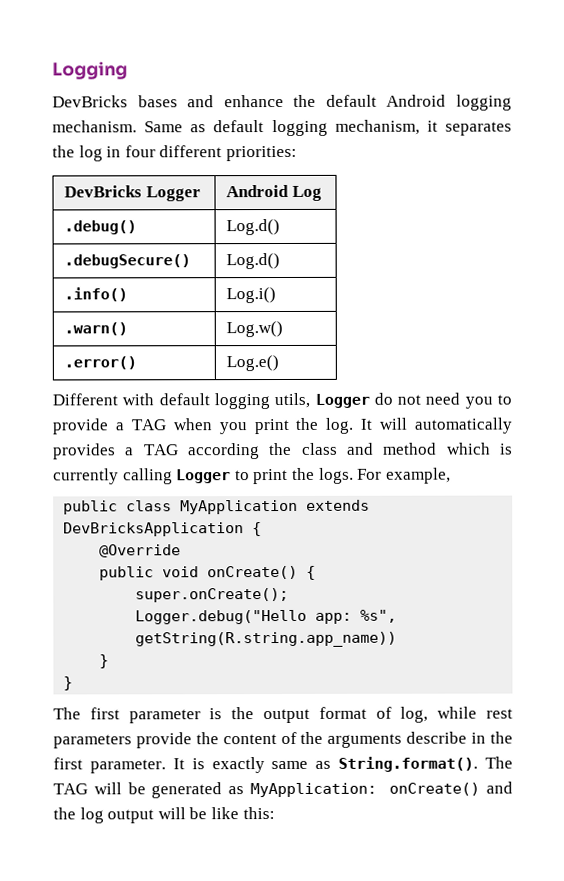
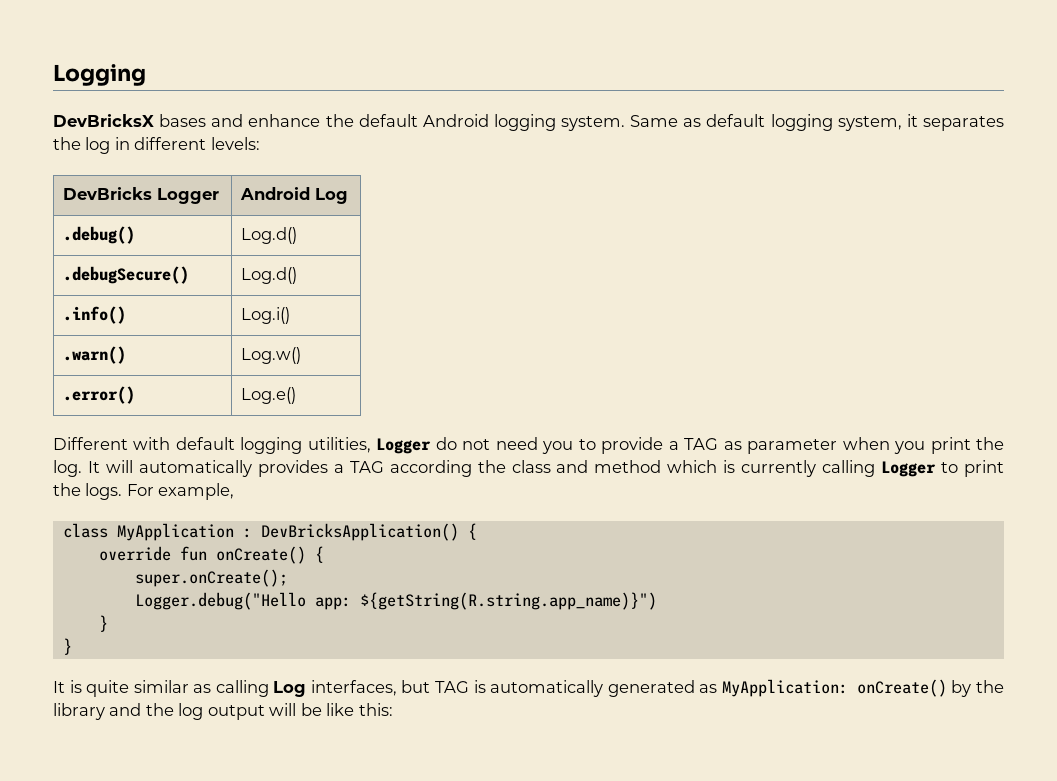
- DevBricks bases and enhance the default Android logging mechanism.
+ DevBricksX bases and enhance the default Android logging system.
- Same as default logging mechanism, it separates the log in four different priorities:
+ Same as default logging system, it separates the log in different levels:
- Different with default logging utils, Logger do not need you to provide a TAG when you print the log.
+ Different with default logging utilities, Logger do not need you to provide a TAG as parameter when you print the log.
- public class MyApplication extends DevBricksApplication {
- @Override
- public void onCreate() {
+ class MyApplication : DevBricksApplication() {
+ override fun onCreate() {
- Logger.debug("Hello app: %s", getString(R.string.app_name))
+ Logger.debug("Hello app: ${getString(R.string.app_name)}")
- The first parameter is the output format of log, while rest parameters provide the content of the arguments describe in the first parameter. It is exactly same as String.format(). The TAG will be generated as MyApplication: onCreate() and the log output will be like this:
+ It is quite similar as calling Log interfaces, but TAG is automatically generated as MyApplication: onCreate() by the library and the log output will be like this:

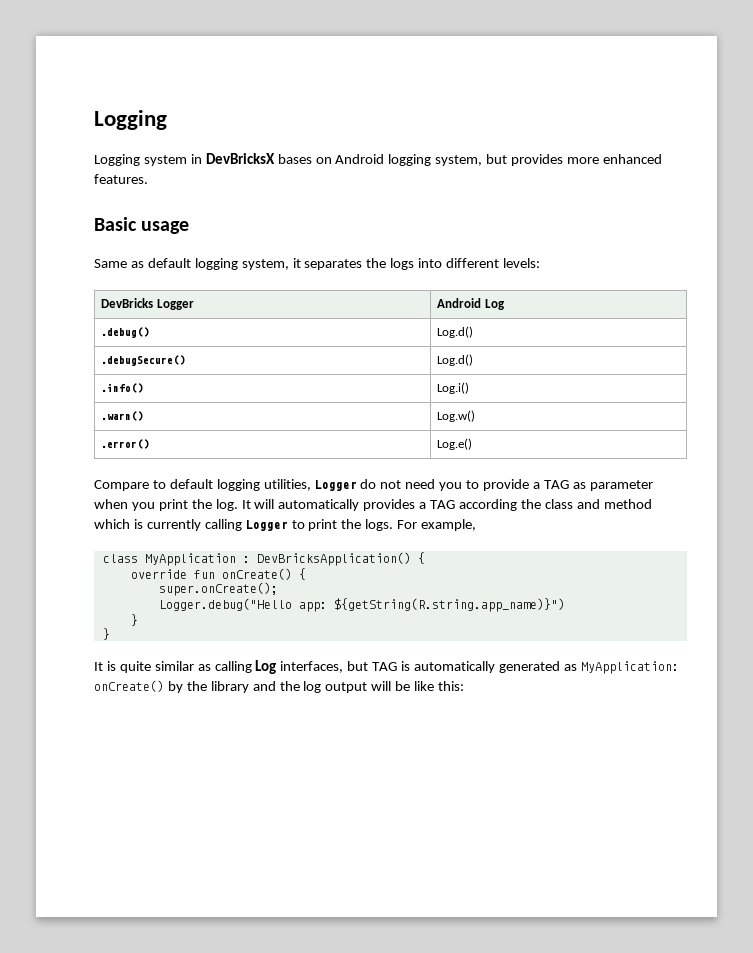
- DevBricksX bases and enhance the default Android logging system. Same as default logging system, it separates the log in different levels:
+ Logging system in DevBricksX bases on Android logging system, but provides more enhanced features.
+ Basic usage
+ Same as default logging system, it separates the logs into different levels:
- Different with default logging utilities, Logger do not need you to provide a TAG as parameter when you print the log.
+ Compare to default logging utilities, Logger do not need you to provide a TAG as parameter when you print the log.

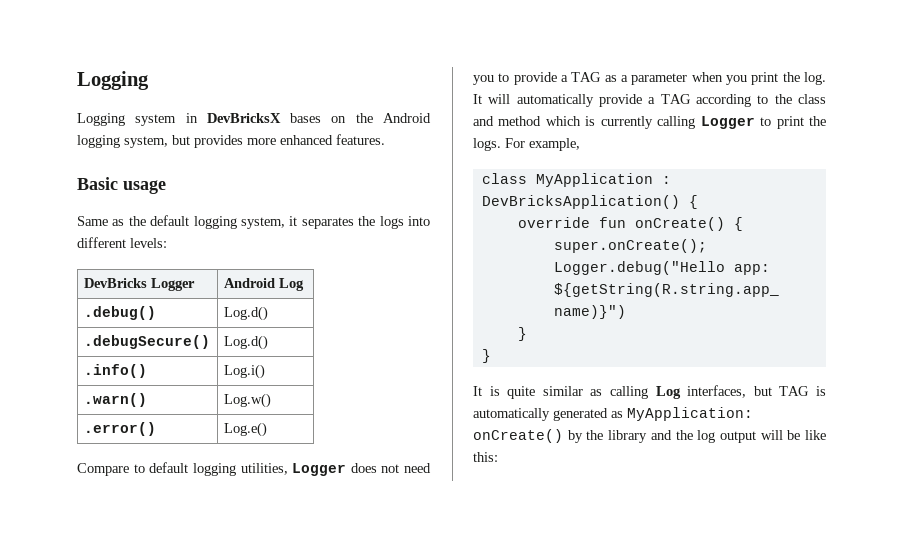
- Logging system in DevBricksX bases on Android logging system, but provides more enhanced features.
+ Logging system in DevBricksX bases on the Android logging system, but provides more enhanced features.
- Same as default logging system, it separates the logs into different levels:
+ Same as the default logging system, it separates the logs into different levels:
- Compare to default logging utilities, Logger do not need you to provide a TAG as parameter when you print the log.
+ Compare to default logging utilities, Logger does not need you to provide a TAG as a parameter when you print the log.
- It will automatically provides a TAG according the class and method which is currently calling Logger to print the logs.
+ It will automatically provide a TAG according to the class and method which is currently calling Logger to print the logs.

